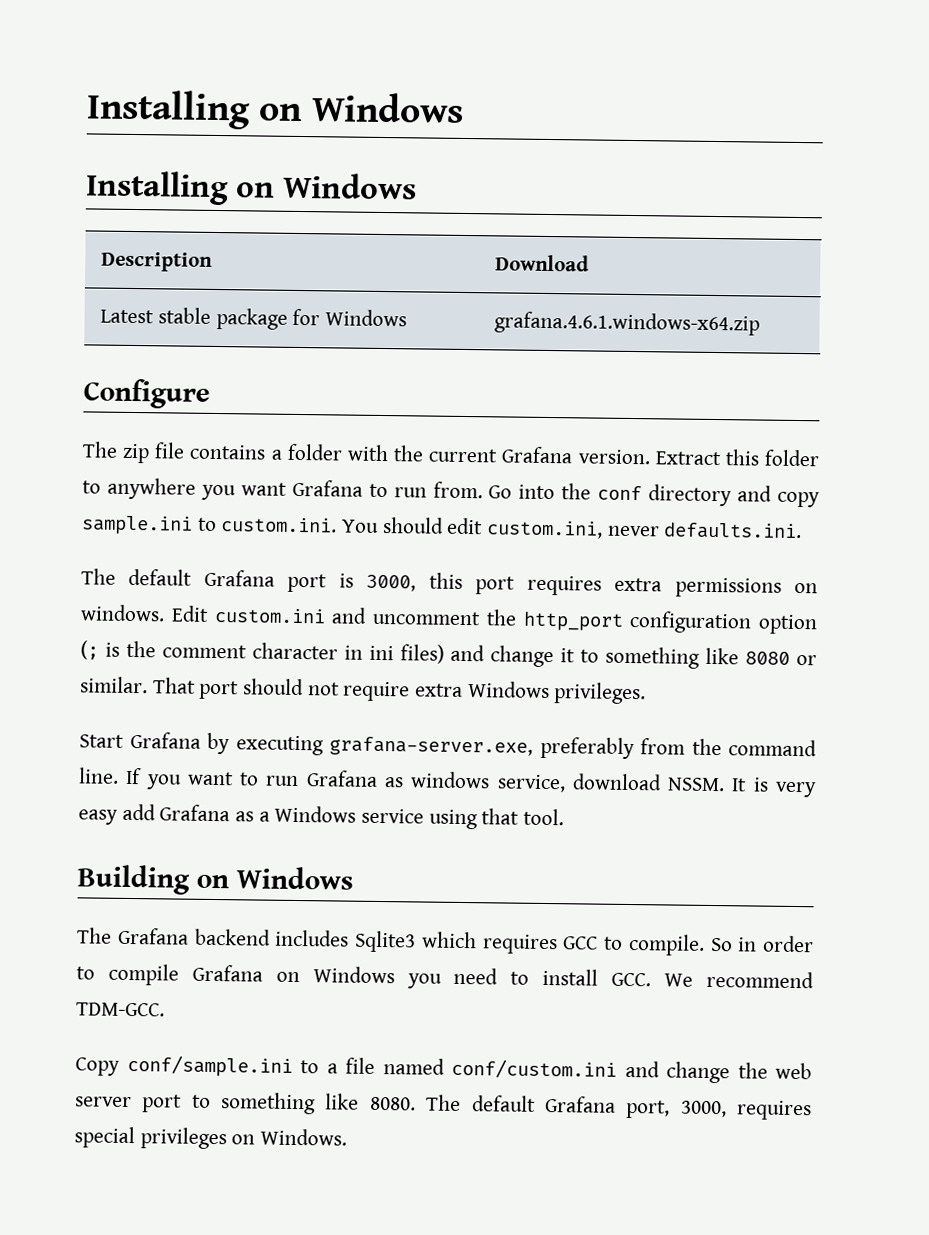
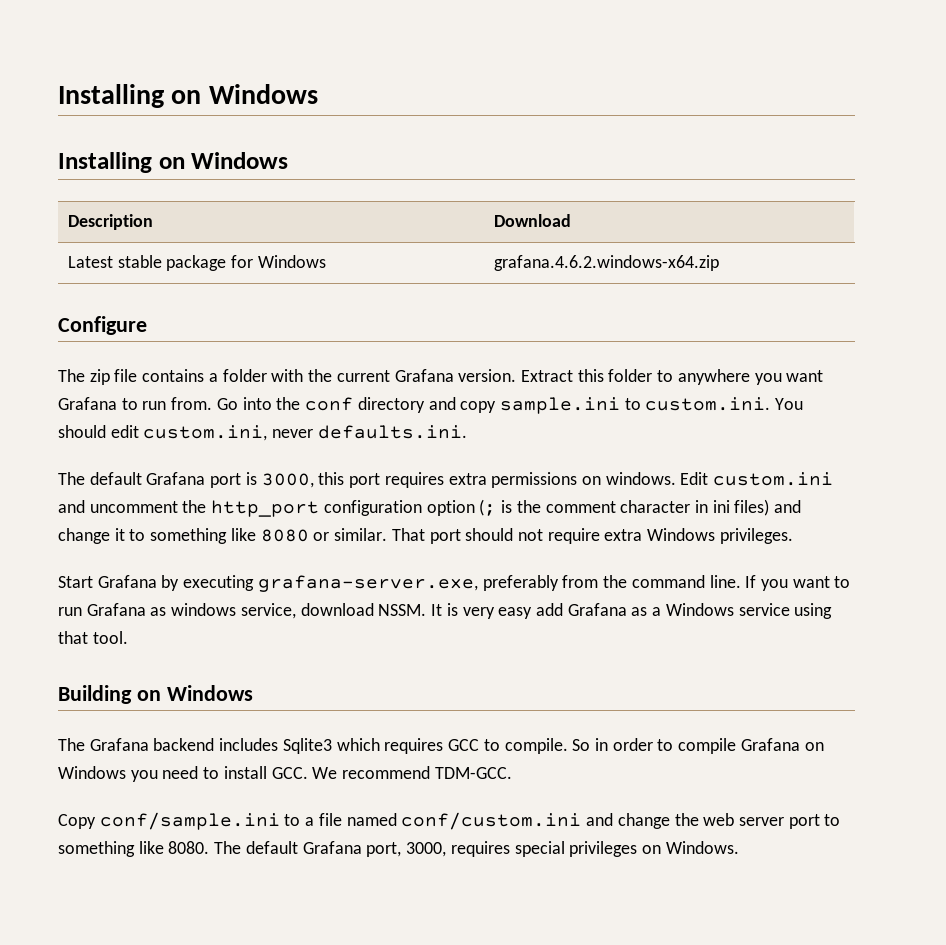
- Latest stable package for Windows | grafana.4.6.1.windows-x64.zip
+ Latest stable package for Windows | grafana.4.6.2.windows-x64.zip

